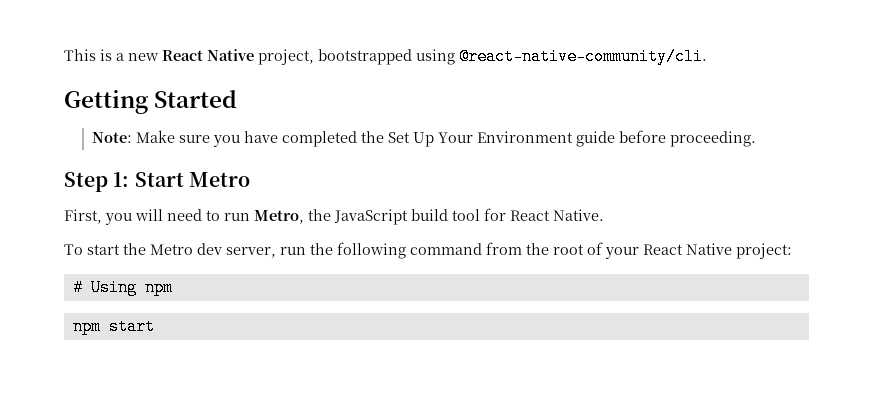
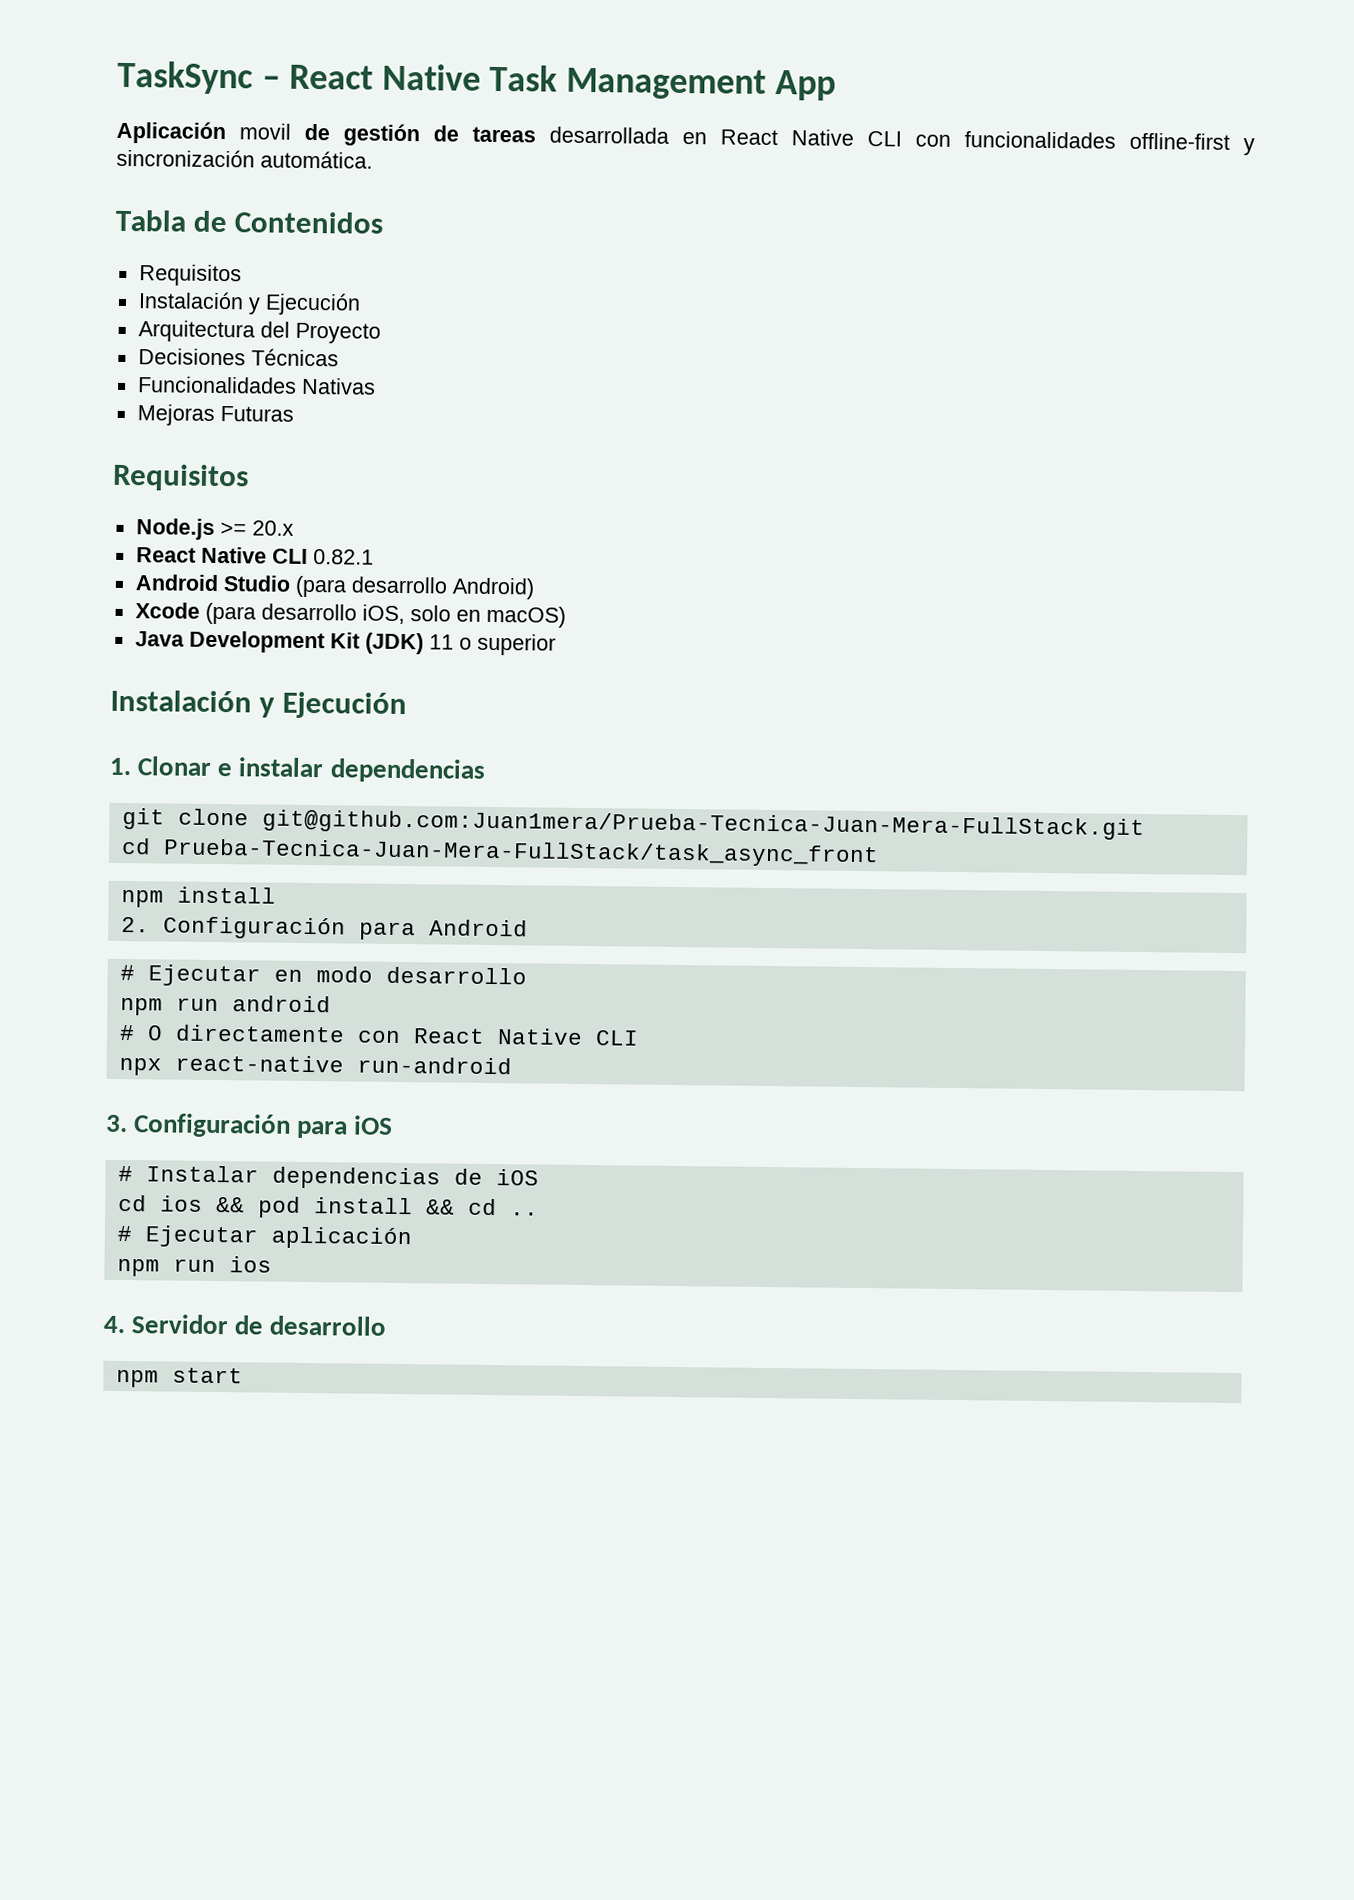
- This is a new React Native project, bootstrapped using @react-native-community/cli.
- Getting Started
- Note: Make sure you have completed the Set Up Your Environment guide before proceeding.
- Step 1: Start Metro
- First, you will need to run Metro, the JavaScript build tool for React Native.
- To start the Metro dev server, run the following command from the root of your React Native project:
- # Using npm
+ TaskSync – React Native Task Management App
+ Aplicación movil de gestión de tareas desarrollada en React Native CLI con funcionalidades offline-first y sincronización automática.
+ Tabla de Contenidos
+ Requisitos
+ Instalación y Ejecución
+ Arquitectura del Proyecto
+ Decisiones Técnicas
+ Funcionalidades Nativas
+ Mejoras Futuras
+ Requisitos
+ Node.js >= 20.x
+ React Native CLI 0.82.1
+ Android Studio (para desarrollo Android)
+ Xcode (para desarrollo iOS, solo en macOS)
+ Java Development Kit (JDK) 11 o superior
+ Instalación y Ejecución
+ 1. Clonar e instalar dependencias
+ git clone git@github.com:Juan1mera/Prueba-Tecnica-Juan-Mera-FullStack.git
+ cd Prueba-Tecnica-Juan-Mera-FullStack/task_async_front
+ npm install
+ 2. Configuración para Android
+ # Ejecutar en modo desarrollo
+ npm run android
+ # O directamente con React Native CLI
+ npx react-native run-android
+ 3. Configuración para iOS
+ # Instalar dependencias de iOS
+ cd ios && pod install && cd ..
+ # Ejecutar aplicación
+ npm run ios
+ 4. Servidor de desarrollo

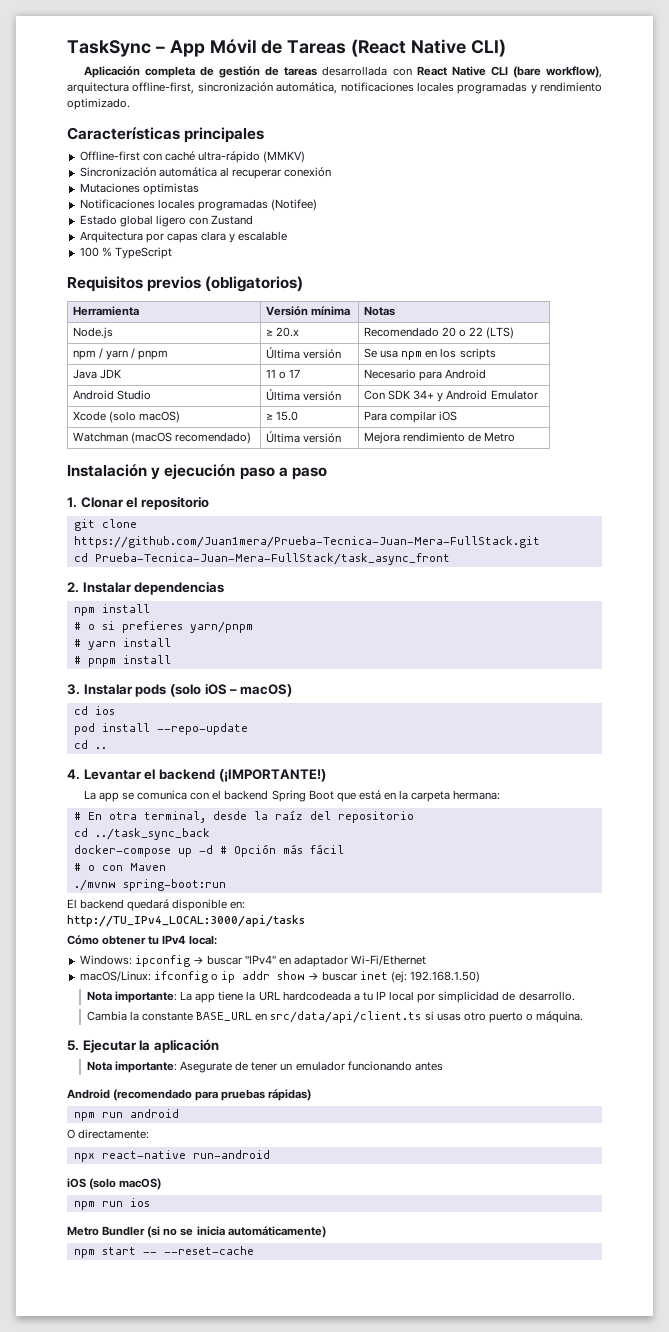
- TaskSync – React Native Task Management App
+ TaskSync – App Móvil de Tareas (React Native CLI)
- Aplicación movil de gestión de tareas desarrollada en React Native CLI con funcionalidades offline-first y sincronización automática.
- Tabla de Contenidos
- Requisitos
- Instalación y Ejecución
- Arquitectura del Proyecto
- Decisiones Técnicas
- Funcionalidades Nativas
- Mejoras Futuras
- Requisitos
- Node.js >= 20.x
- React Native CLI 0.82.1
- Android Studio (para desarrollo Android)
- Xcode (para desarrollo iOS, solo en macOS)
- Java Development Kit (JDK) 11 o superior
- Instalación y Ejecución
+ Aplicación completa de gestión de tareas desarrollada con React Native CLI (bare workflow), arquitectura offline-first, sincronización automática, notificaciones locales programadas y rendimiento optimizado.
+ Características principales
+ Offline-first con caché ultra-rápido (MMKV)
+ Sincronización automática al recuperar conexión
+ Mutaciones optimistas
+ Notificaciones locales programadas (Notifee)
+ Estado global ligero con Zustand
+ Arquitectura por capas clara y escalable
+ 100 % TypeScript
+ Requisitos previos (obligatorios)
+ Herramienta | Versión mínima | Notas
+ Node.js | ≥ 20.x | Recomendado 20 o 22 (LTS)
+ npm / yarn / pnpm | Última versión | Se usa npm en los scripts
+ Java JDK | 11 o 17 | Necesario para Android
+ Android Studio | Última versión | Con SDK 34+ y Android Emulator
+ Xcode (solo macOS) | ≥ 15.0 | Para compilar iOS
+ Watchman (macOS recomendado) | Última versión | Mejora rendimiento de Metro
+ Instalación y ejecución paso a paso
- 1. Clonar e instalar dependencias
+ 1. Clonar el repositorio
- git clone git@github.com:Juan1mera/Prueba-Tecnica-Juan-Mera-FullStack.git
+ git clone https://github.com/Juan1mera/Prueba-Tecnica-Juan-Mera-FullStack.git
+ 2. Instalar dependencias
- 2. Configuración para Android
- # Ejecutar en modo desarrollo
+ # o si prefieres yarn/pnpm
+ # yarn install
+ # pnpm install
+ 3. Instalar pods (solo iOS – macOS)
+ cd ios
+ pod install --repo-update
+ cd ..
+ 4. Levantar el backend (¡IMPORTANTE!)
+ La app se comunica con el backend Spring Boot que está en la carpeta hermana:
+ # En otra terminal, desde la raíz del repositorio
+ cd ../task_sync_back
+ docker-compose up -d # Opción más fácil
+ # o con Maven
+ ./mvnw spring-boot:run
+ El backend quedará disponible en:
+ http://TU_IPv4_LOCAL:3000/api/tasks
+ Cómo obtener tu IPv4 local:
+ Windows: ipconfig → buscar "IPv4" en adaptador Wi-Fi/Ethernet
+ macOS/Linux: ifconfig o ip addr show → buscar inet (ej: 192.168.1.50)
+ Nota importante: La app tiene la URL hardcodeada a tu IP local por simplicidad de desarrollo.
+ Cambia la constante BASE_URL en src/data/api/client.ts si usas otro puerto o máquina.
+ 5. Ejecutar la aplicación
+ Nota importante: Asegurate de tener un emulador funcionando antes
+ Android (recomendado para pruebas rápidas)
  npm run android
- # O directamente con React Native CLI
+ O directamente:
  npx react-native run-android
- 3. Configuración para iOS
- # Instalar dependencias de iOS
- cd ios && pod install && cd ..
- # Ejecutar aplicación
+ iOS (solo macOS)
  npm run ios
- 4. Servidor de desarrollo
+ Metro Bundler (si no se inicia automáticamente)
- npm start
+ npm start -- --reset-cache

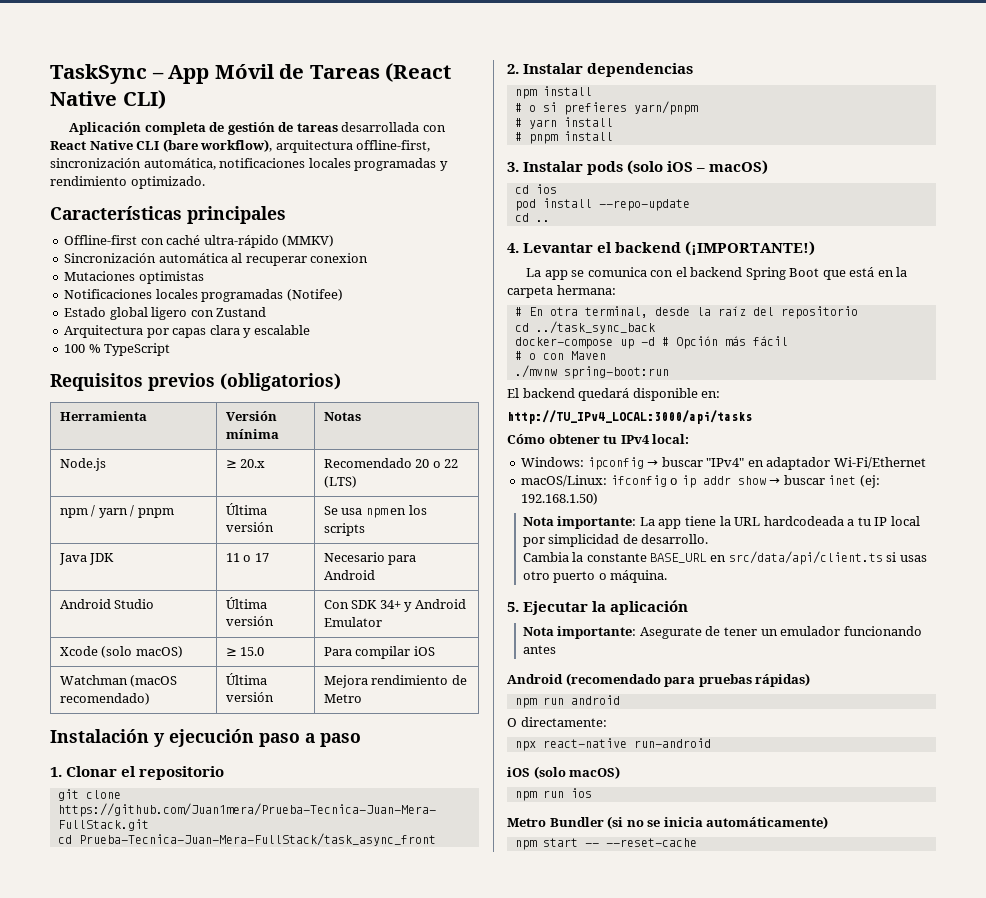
- Sincronización automática al recuperar conexión
+ Sincronización automática al recuperar conexion

